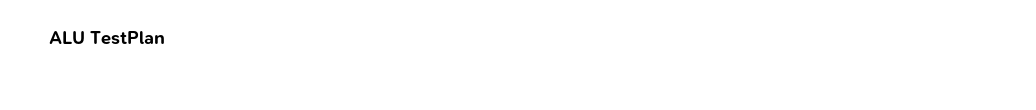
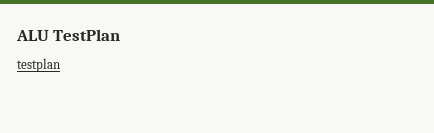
+ testplan

